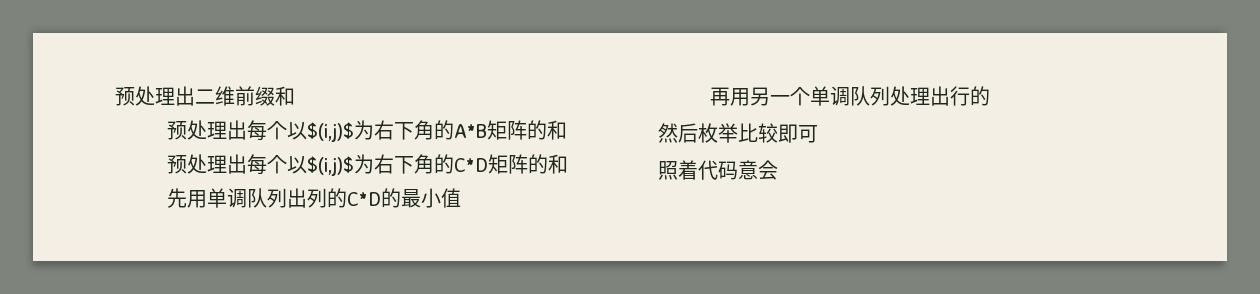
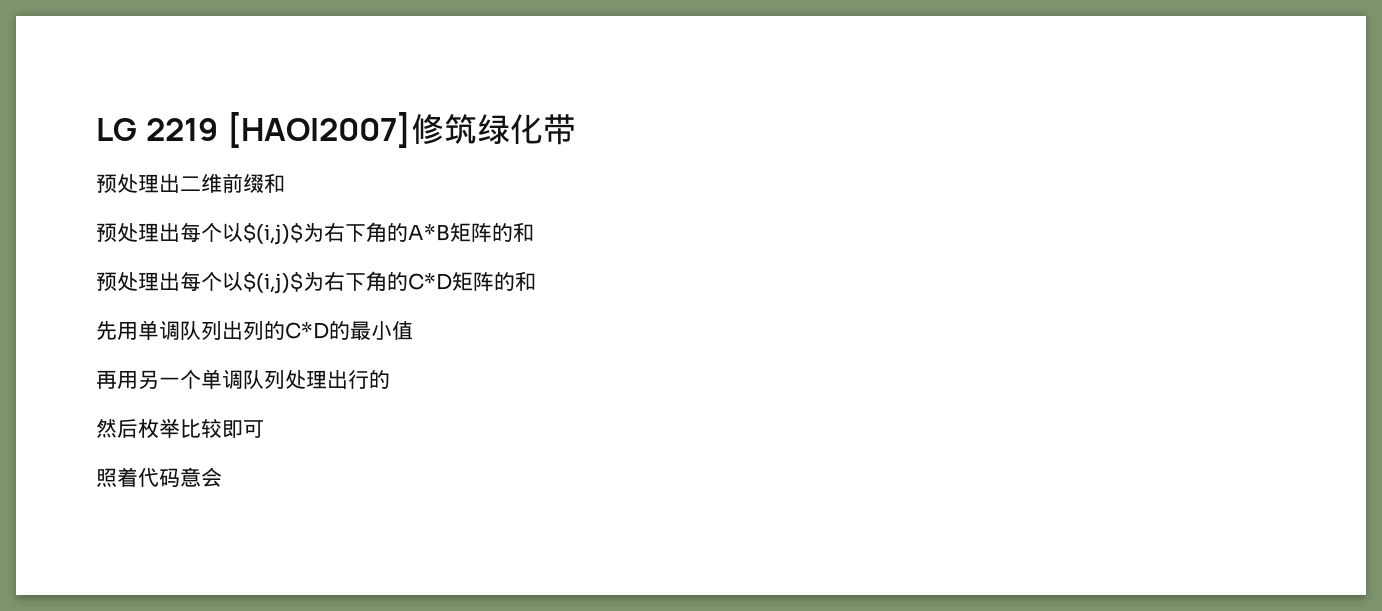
+ LG 2219 [HAOI2007]修筑绿化带

